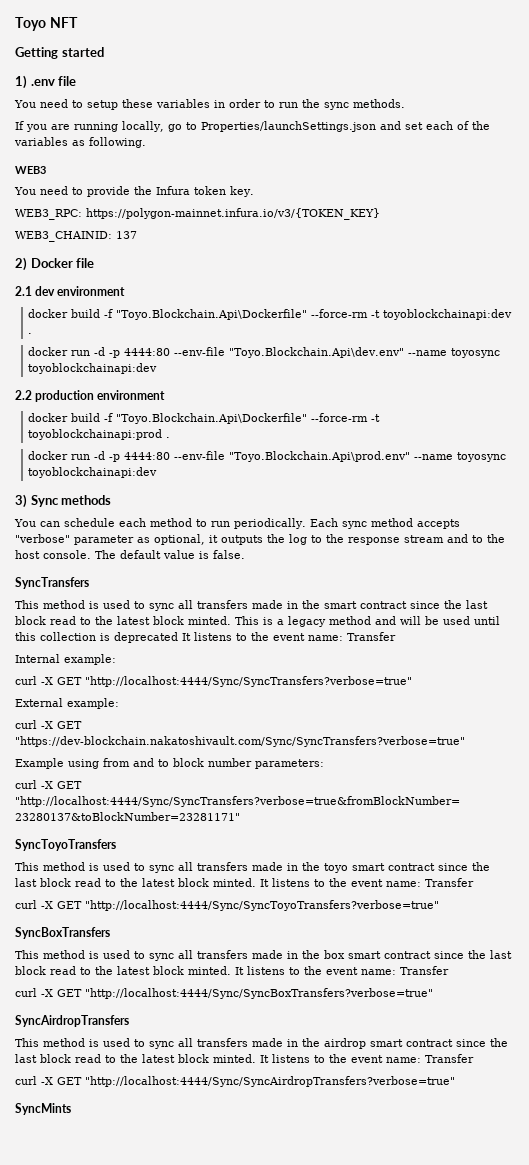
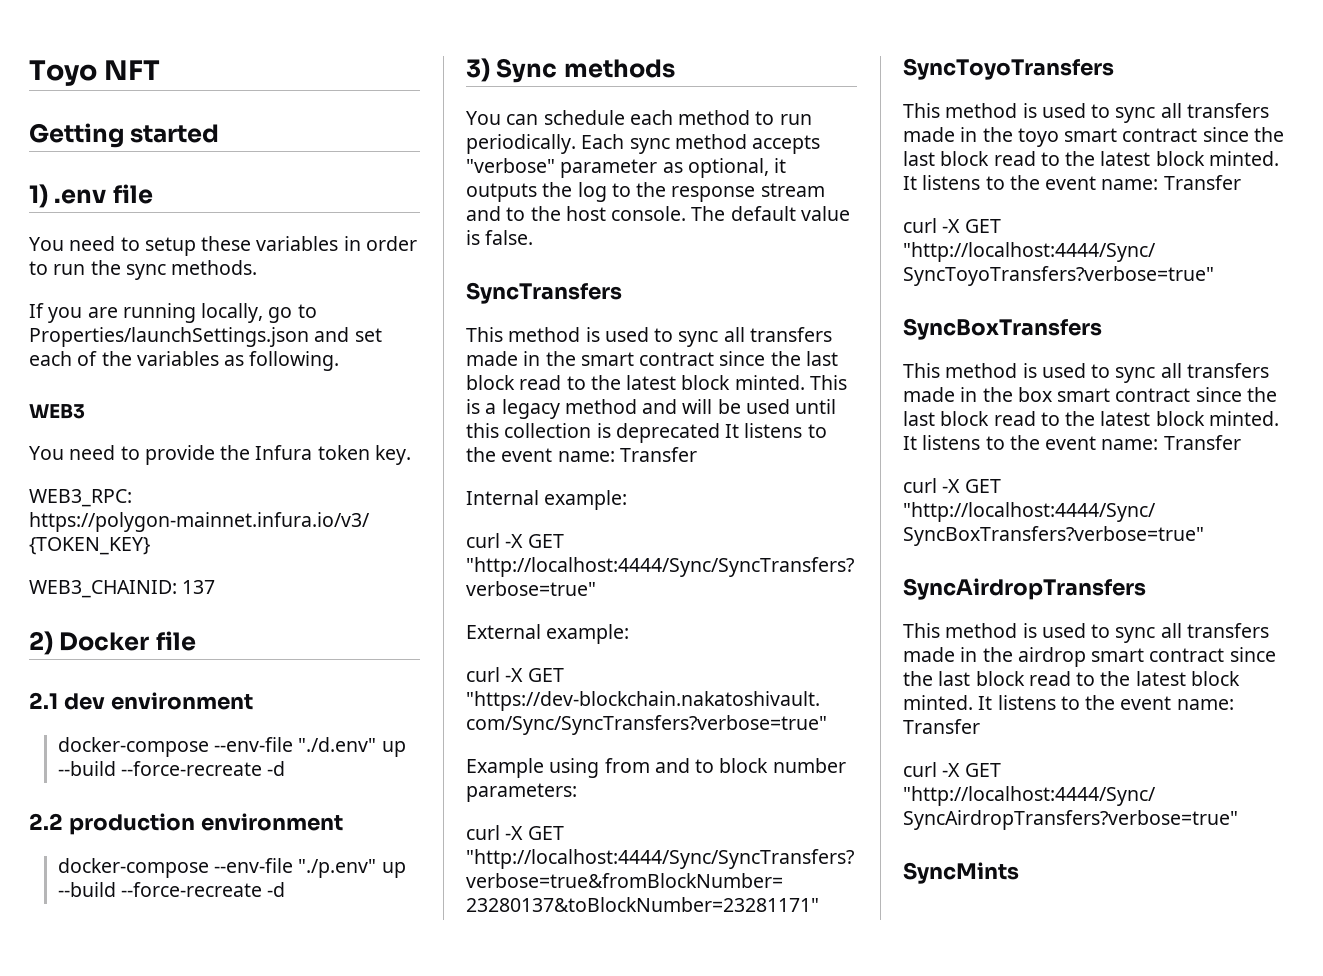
- docker build -f "Toyo.Blockchain.Api\Dockerfile" --force-rm -t toyoblockchainapi:dev .
- docker run -d -p 4444:80 --env-file "Toyo.Blockchain.Api\dev.env" --name toyosync toyoblockchainapi:dev
+ docker-compose --env-file "./d.env" up --build --force-recreate -d
  2.2 production environment
- docker build -f "Toyo.Blockchain.Api\Dockerfile" --force-rm -t toyoblockchainapi:prod .
- docker run -d -p 4444:80 --env-file "Toyo.Blockchain.Api\prod.env" --name toyosync toyoblockchainapi:dev
+ docker-compose --env-file "./p.env" up --build --force-recreate -d

